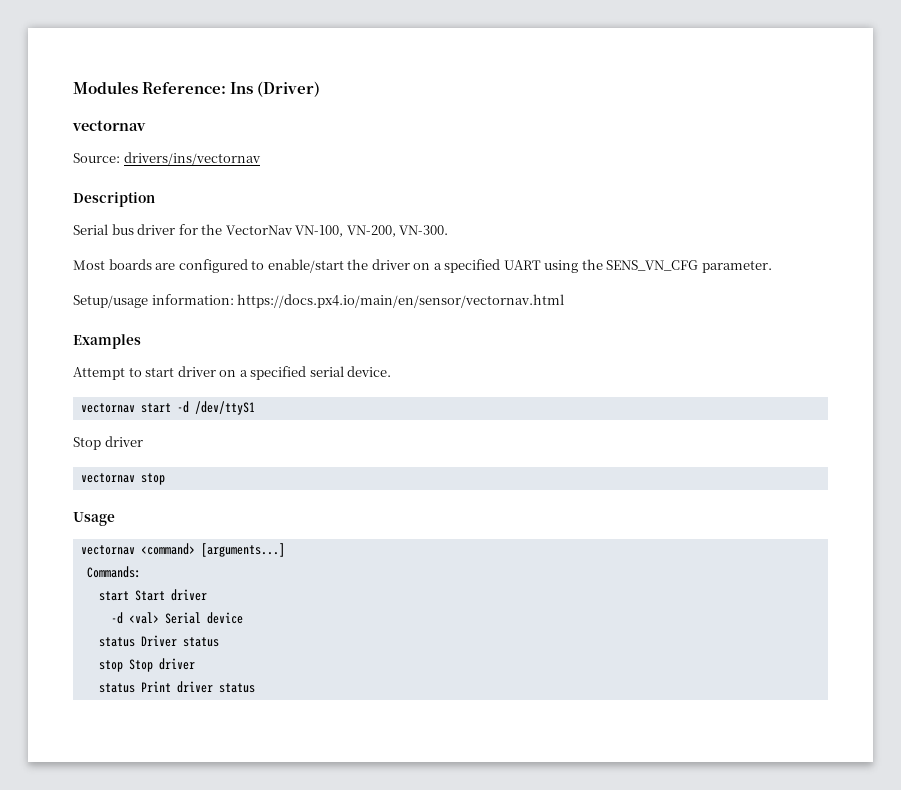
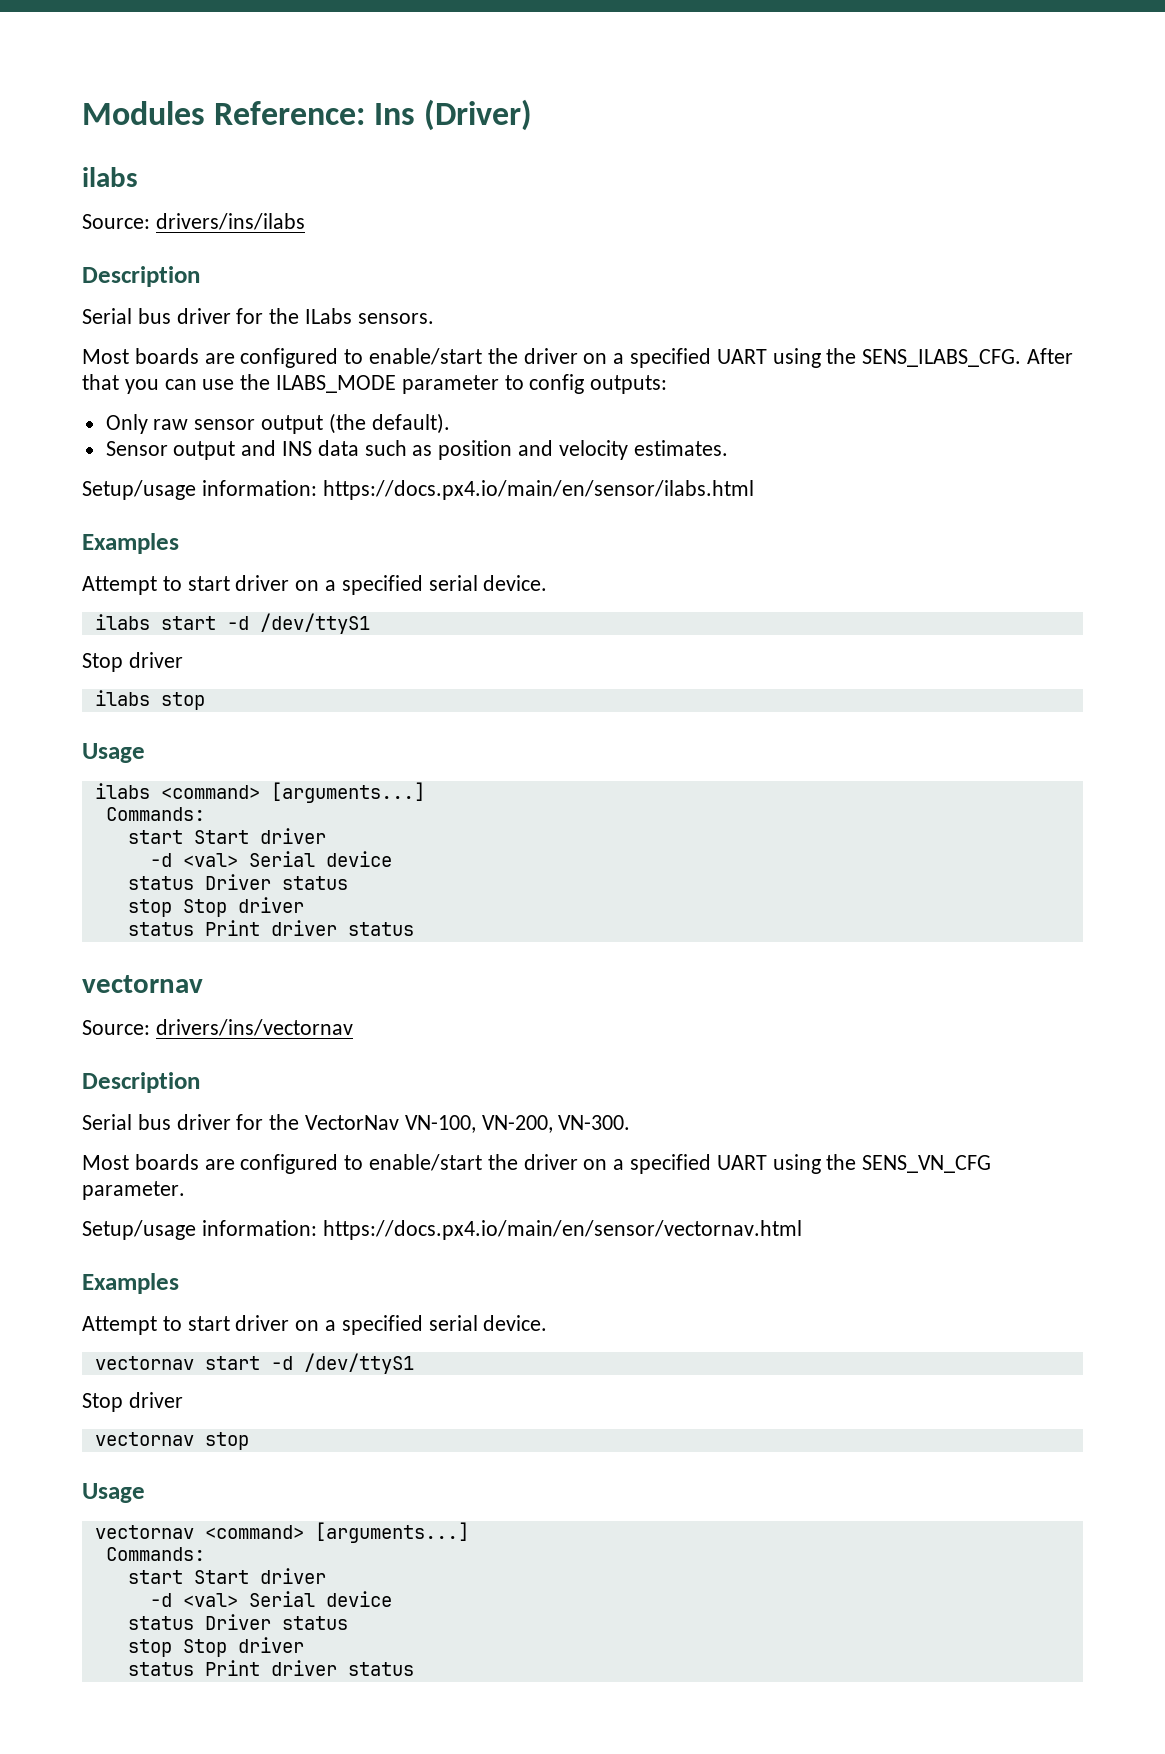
  Modules Reference: Ins (Driver)
+ ilabs
+ Source: drivers/ins/ilabs
+ Description
+ Serial bus driver for the ILabs sensors.
+ Most boards are configured to enable/start the driver on a specified UART using the SENS_ILABS_CFG. After that you can use the ILABS_MODE parameter to config outputs:
+ Only raw sensor output (the default).
+ Sensor output and INS data such as position and velocity estimates.
+ Setup/usage information: https://docs.px4.io/main/en/sensor/ilabs.html
+ Examples
+ Attempt to start driver on a specified serial device.
+ ilabs start -d /dev/ttyS1
+ Stop driver
+ ilabs stop
+ Usage
+ ilabs <command> [arguments...]
+ Commands:
+ start Start driver
+ -d <val> Serial device
+ status Driver status
+ stop Stop driver
+ status Print driver status

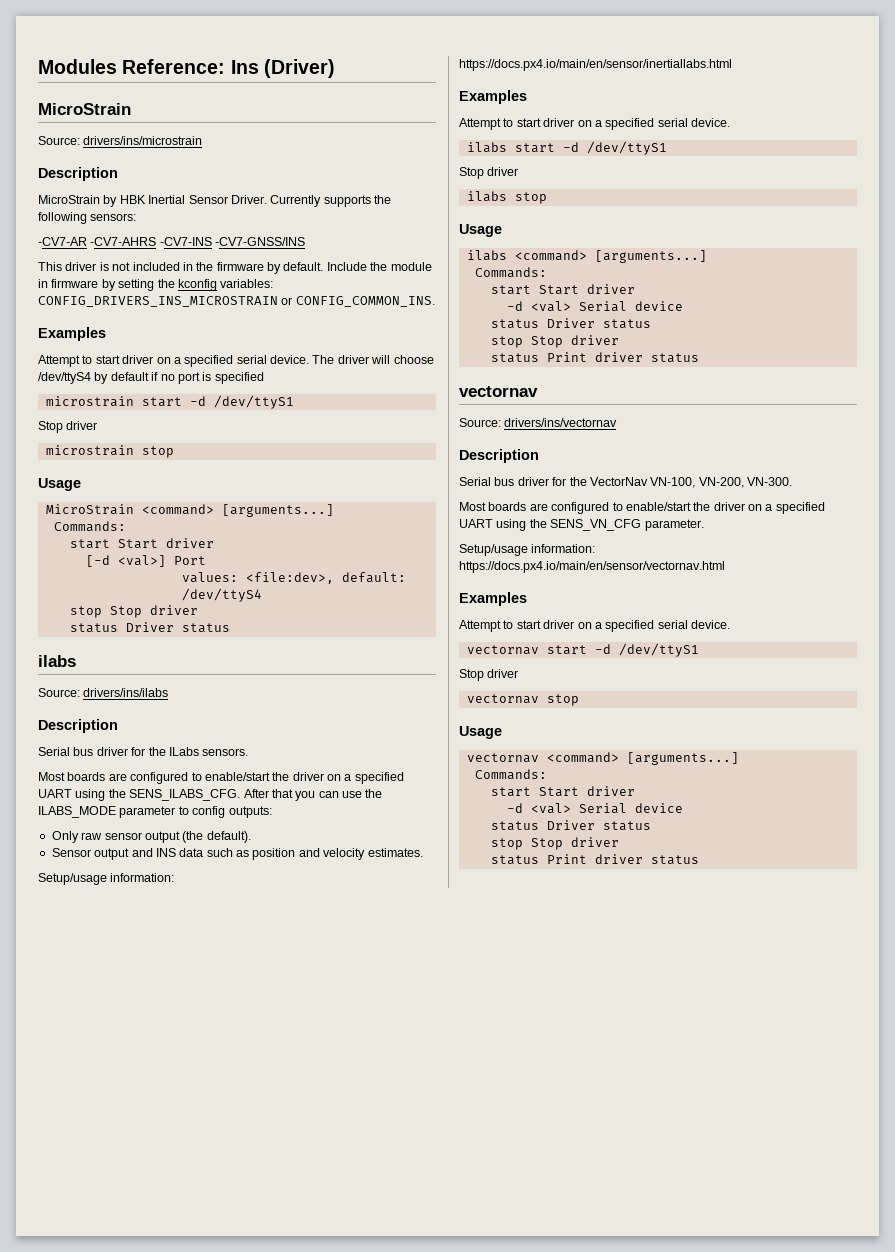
  Modules Reference: Ins (Driver)
+ MicroStrain
+ Source: drivers/ins/microstrain
+ Description
+ MicroStrain by HBK Inertial Sensor Driver. Currently supports the following sensors:
+ -CV7-AR -CV7-AHRS -CV7-INS -CV7-GNSS/INS
+ This driver is not included in the firmware by default. Include the module in firmware by setting the kconfig variables: CONFIG_DRIVERS_INS_MICROSTRAIN or CONFIG_COMMON_INS.
+ Examples
+ Attempt to start driver on a specified serial device. The driver will choose /dev/ttyS4 by default if no port is specified
+ microstrain start -d /dev/ttyS1
+ Stop driver
+ microstrain stop
+ Usage
+ MicroStrain <command> [arguments...]
+ Commands:
+ start Start driver
+ [-d <val>] Port
+ values: <file:dev>, default: /dev/ttyS4
+ stop Stop driver
+ status Driver status
- Setup/usage information: https://docs.px4.io/main/en/sensor/ilabs.html
+ Setup/usage information: https://docs.px4.io/main/en/sensor/inertiallabs.html

